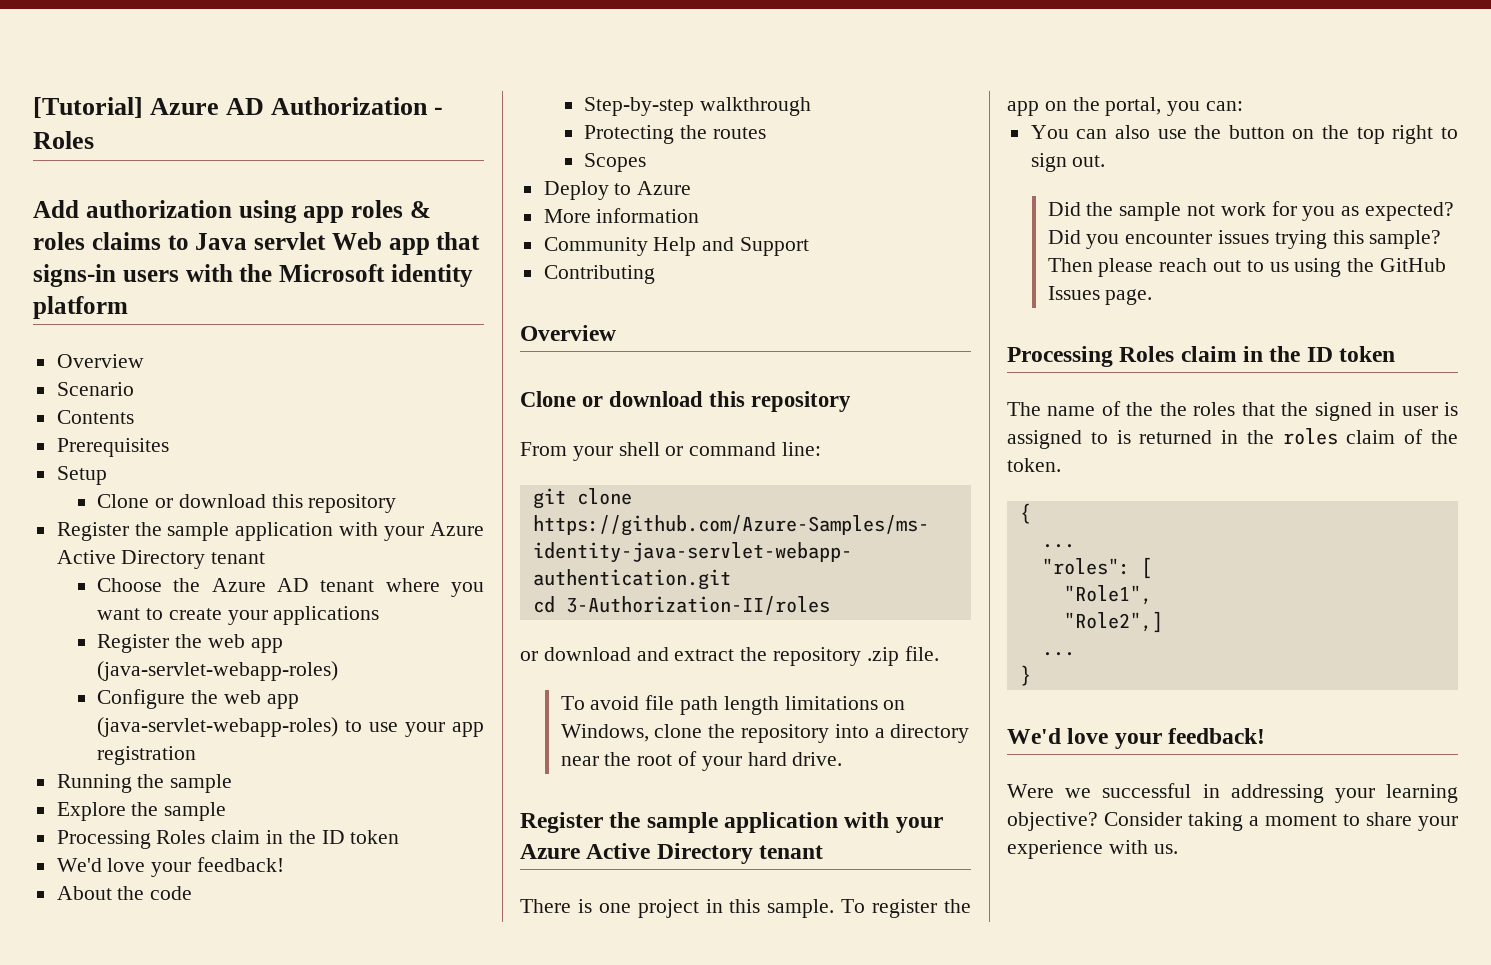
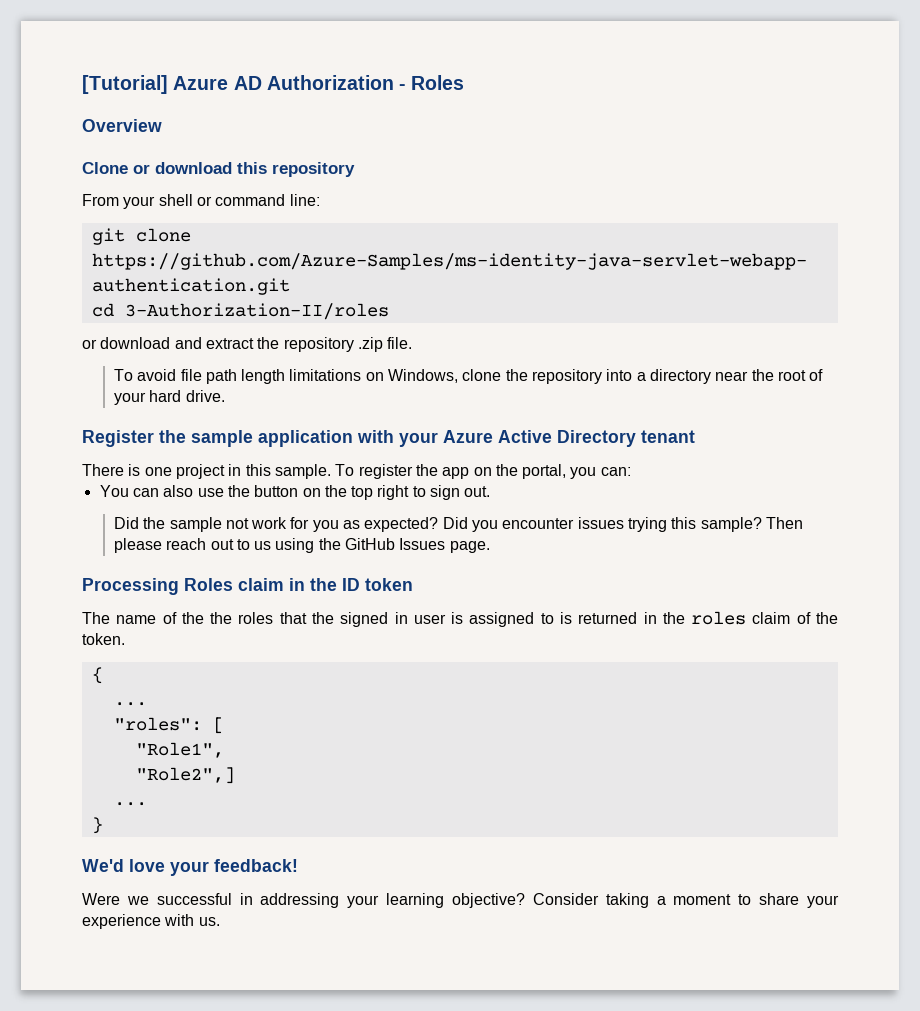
- Add authorization using app roles & roles claims to Java servlet Web app that signs-in users with the Microsoft identity platform
- Overview
- Scenario
- Contents
- Prerequisites
- Setup
- Clone or download this repository
- Register the sample application with your Azure Active Directory tenant
- Choose the Azure AD tenant where you want to create your applications
- Register the web app (java-servlet-webapp-roles)
- Configure the web app (java-servlet-webapp-roles) to use your app registration
- Running the sample
- Explore the sample
- Processing Roles claim in the ID token
- We'd love your feedback!
- About the code
- Step-by-step walkthrough
- Protecting the routes
- Scopes
- Deploy to Azure
- More information
- Community Help and Support
- Contributing

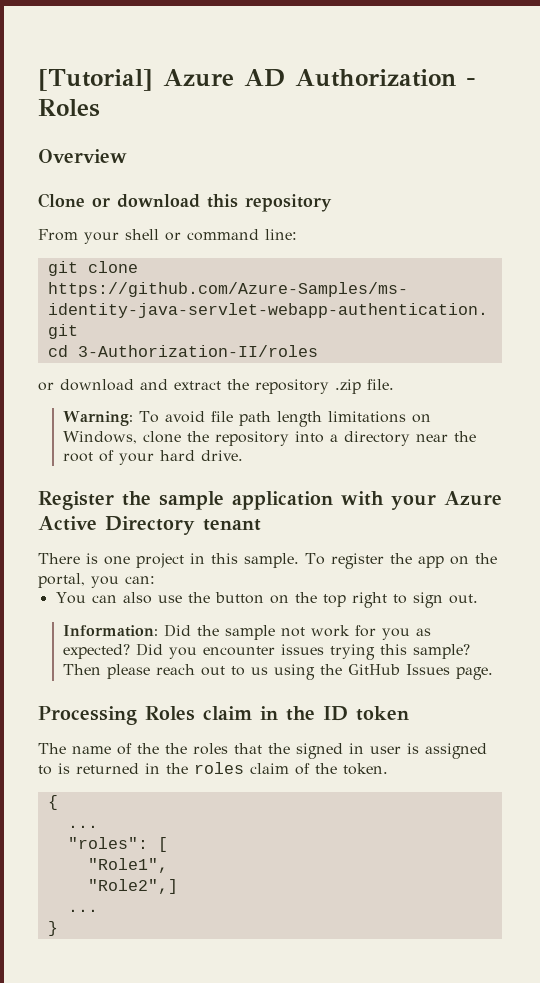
- To avoid file path length limitations on Windows, clone the repository into a directory near the root of your hard drive.
+ Warning: To avoid file path length limitations on Windows, clone the repository into a directory near the root of your hard drive.
- Did the sample not work for you as expected?
+ Information: Did the sample not work for you as expected?
- We'd love your feedback!
- Were we successful in addressing your learning objective? Consider taking a moment to share your experience with us.

